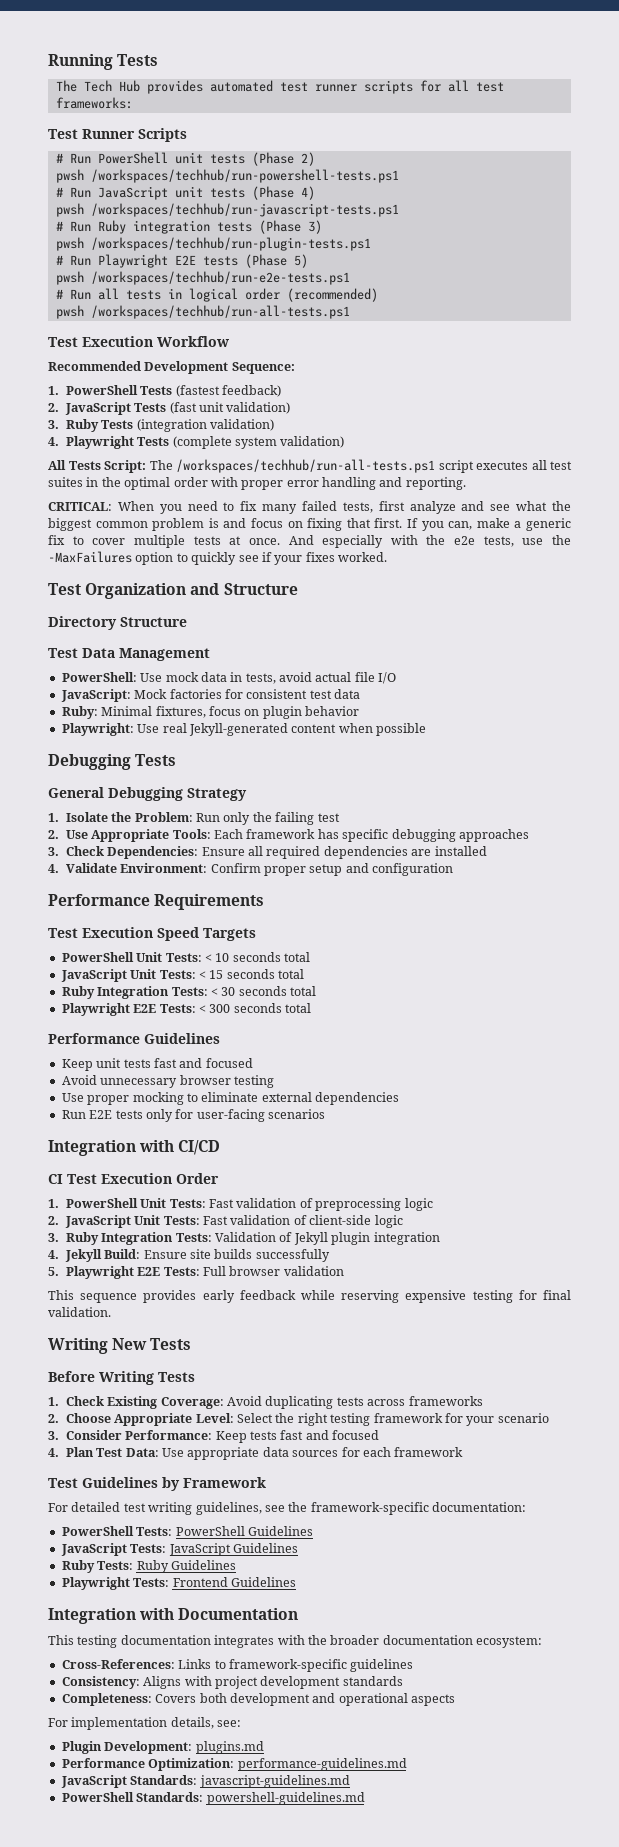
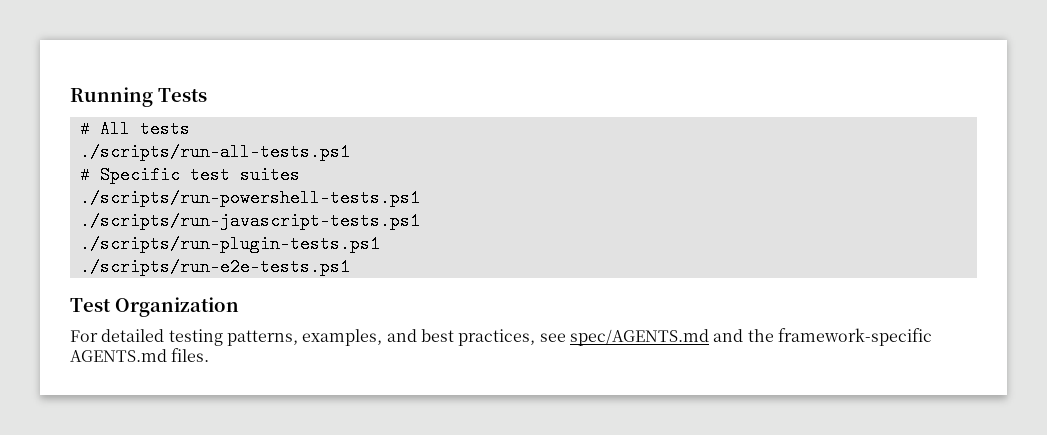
- The Tech Hub provides automated test runner scripts for all test frameworks:
- Test Runner Scripts
- # Run PowerShell unit tests (Phase 2)
- pwsh /workspaces/techhub/run-powershell-tests.ps1
- # Run JavaScript unit tests (Phase 4)
- pwsh /workspaces/techhub/run-javascript-tests.ps1
- # Run Ruby integration tests (Phase 3)
- pwsh /workspaces/techhub/run-plugin-tests.ps1
- # Run Playwright E2E tests (Phase 5)
- pwsh /workspaces/techhub/run-e2e-tests.ps1
- # Run all tests in logical order (recommended)
- pwsh /workspaces/techhub/run-all-tests.ps1
- Test Execution Workflow
- Recommended Development Sequence:
- 1. PowerShell Tests (fastest feedback)
- 2. JavaScript Tests (fast unit validation)
- 3. Ruby Tests (integration validation)
- 4. Playwright Tests (complete system validation)
- All Tests Script: The /workspaces/techhub/run-all-tests.ps1 script executes all test suites in the optimal order with proper error handling and reporting.
- CRITICAL: When you need to fix many failed tests, first analyze and see what the biggest common problem is and focus on fixing that first. If you can, make a generic fix to cover multiple tests at once. And especially with the e2e tests, use the -MaxFailures option to quickly see if your fixes worked.
- Test Organization and Structure
- Directory Structure
- Test Data Management
- PowerShell: Use mock data in tests, avoid actual file I/O
- JavaScript: Mock factories for consistent test data
- Ruby: Minimal fixtures, focus on plugin behavior
- Playwright: Use real Jekyll-generated content when possible
- Debugging Tests
- General Debugging Strategy
- 1. Isolate the Problem: Run only the failing test
- 2. Use Appropriate Tools: Each framework has specific debugging approaches
- 3. Check Dependencies: Ensure all required dependencies are installed
- 4. Validate Environment: Confirm proper setup and configuration
- Performance Requirements
- Test Execution Speed Targets
- PowerShell Unit Tests: < 10 seconds total
- JavaScript Unit Tests: < 15 seconds total
- Ruby Integration Tests: < 30 seconds total
- Playwright E2E Tests: < 300 seconds total
- Performance Guidelines
- Keep unit tests fast and focused
- Avoid unnecessary browser testing
- Use proper mocking to eliminate external dependencies
- Run E2E tests only for user-facing scenarios
- Integration with CI/CD
- CI Test Execution Order
- 1. PowerShell Unit Tests: Fast validation of preprocessing logic
- 2. JavaScript Unit Tests: Fast validation of client-side logic
- 3. Ruby Integration Tests: Validation of Jekyll plugin integration
- 4. Jekyll Build: Ensure site builds successfully
- 5. Playwright E2E Tests: Full browser validation
- This sequence provides early feedback while reserving expensive testing for final validation.
- Writing New Tests
- Before Writing Tests
- 1. Check Existing Coverage: Avoid duplicating tests across frameworks
- 2. Choose Appropriate Level: Select the right testing framework for your scenario
- 3. Consider Performance: Keep tests fast and focused
- 4. Plan Test Data: Use appropriate data sources for each framework
- Test Guidelines by Framework
- For detailed test writing guidelines, see the framework-specific documentation:
- PowerShell Tests: PowerShell Guidelines
- JavaScript Tests: JavaScript Guidelines
- Ruby Tests: Ruby Guidelines
- Playwright Tests: Frontend Guidelines
- Integration with Documentation
- This testing documentation integrates with the broader documentation ecosystem:
- Cross-References: Links to framework-specific guidelines
- Consistency: Aligns with project development standards
- Completeness: Covers both development and operational aspects
- For implementation details, see:
- Plugin Development: plugins.md
- Performance Optimization: performance-guidelines.md
- JavaScript Standards: javascript-guidelines.md
- PowerShell Standards: powershell-guidelines.md
+ # All tests
+ ./scripts/run-all-tests.ps1
+ # Specific test suites
+ ./scripts/run-powershell-tests.ps1
+ ./scripts/run-javascript-tests.ps1
+ ./scripts/run-plugin-tests.ps1
+ ./scripts/run-e2e-tests.ps1
+ Test Organization
+ For detailed testing patterns, examples, and best practices, see spec/AGENTS.md and the framework-specific AGENTS.md files.

